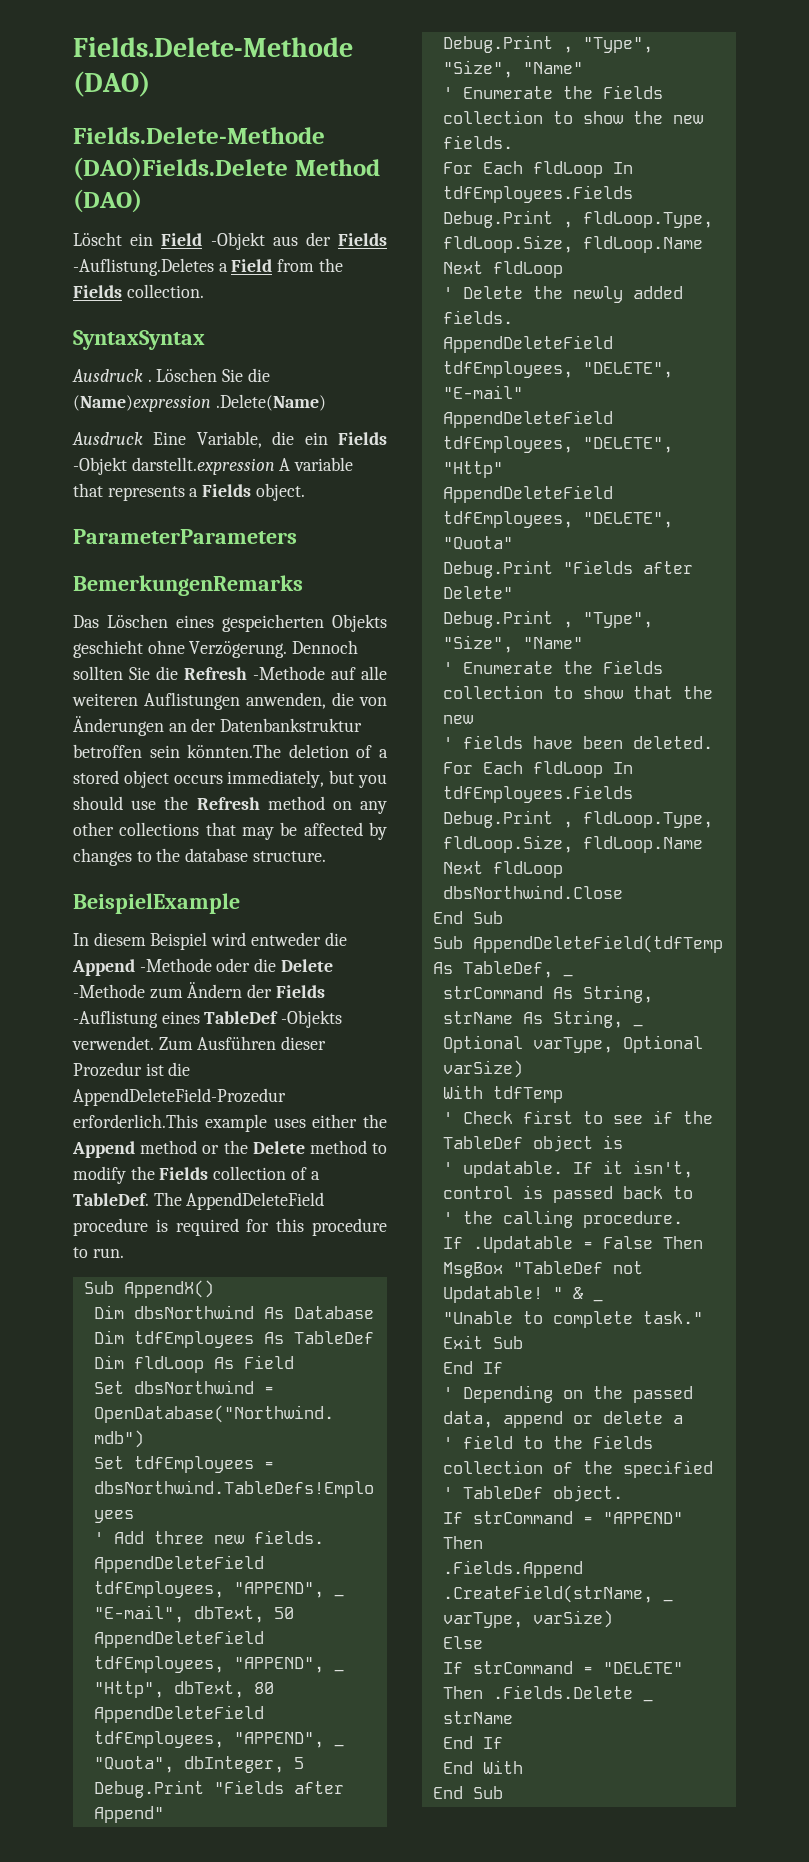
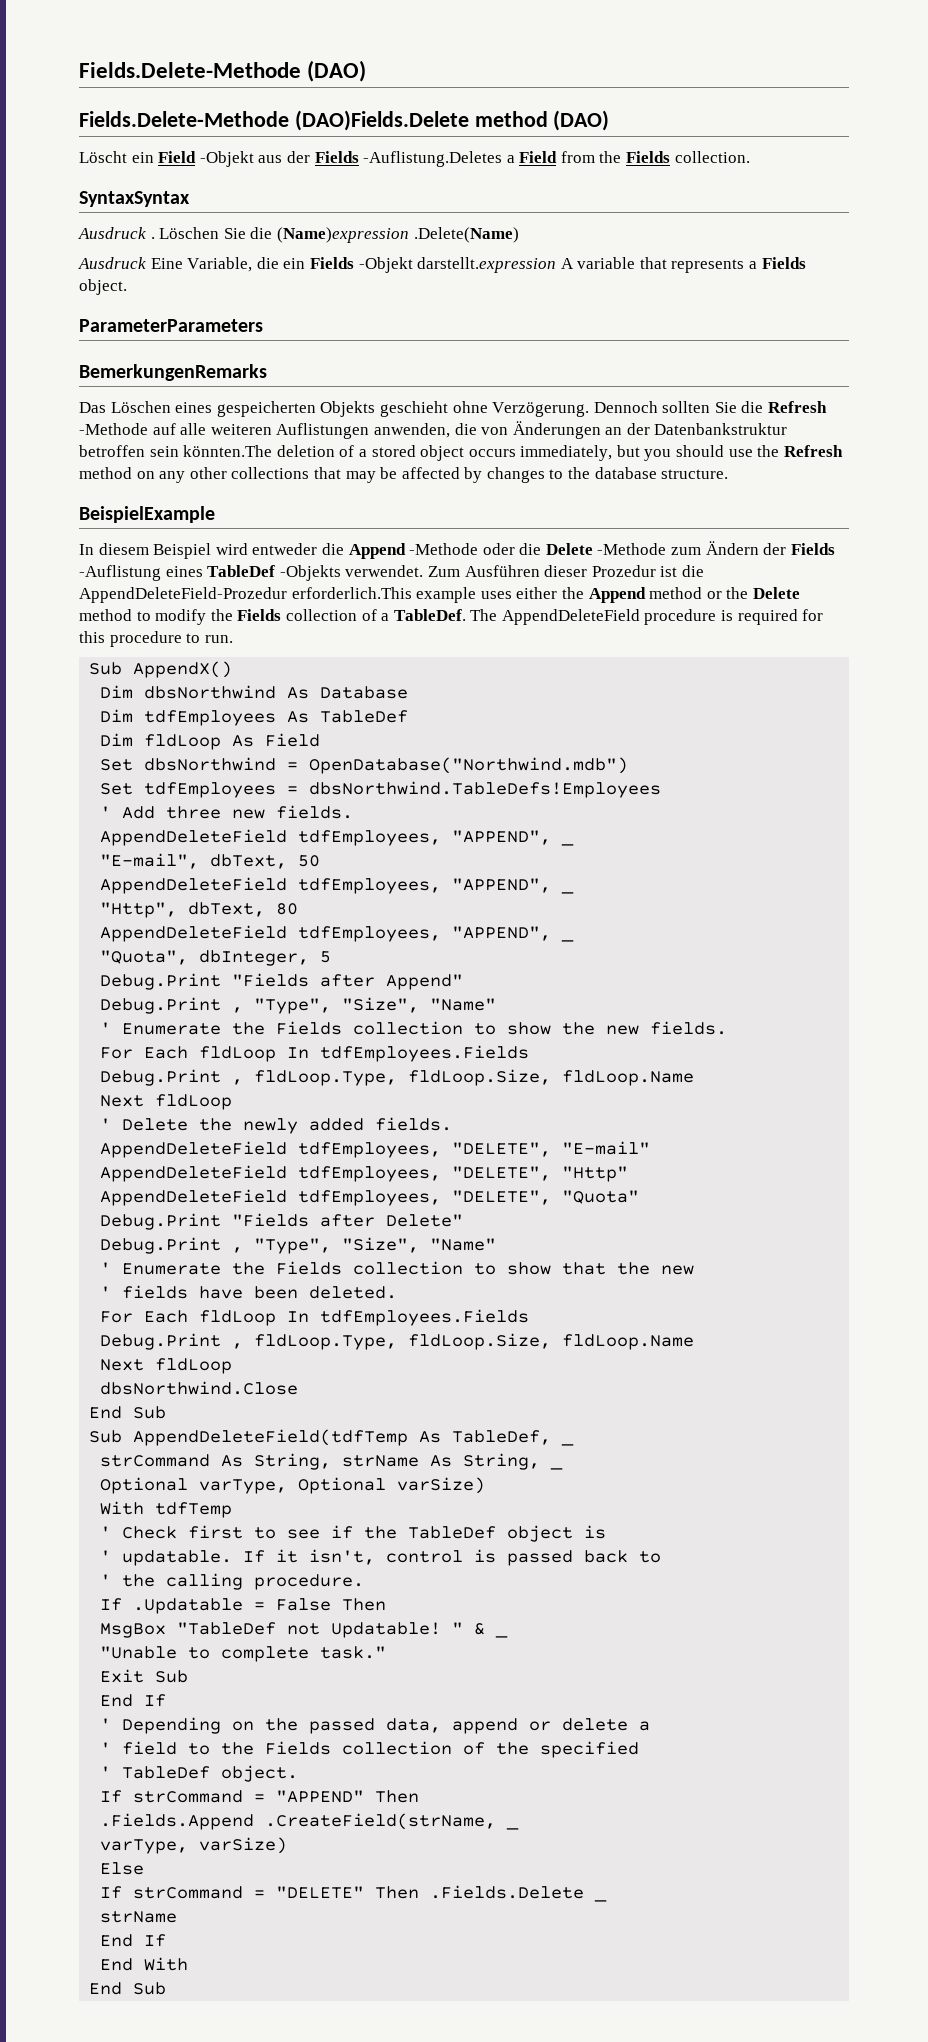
- Fields.Delete-Methode (DAO)Fields.Delete Method (DAO)
+ Fields.Delete-Methode (DAO)Fields.Delete method (DAO)

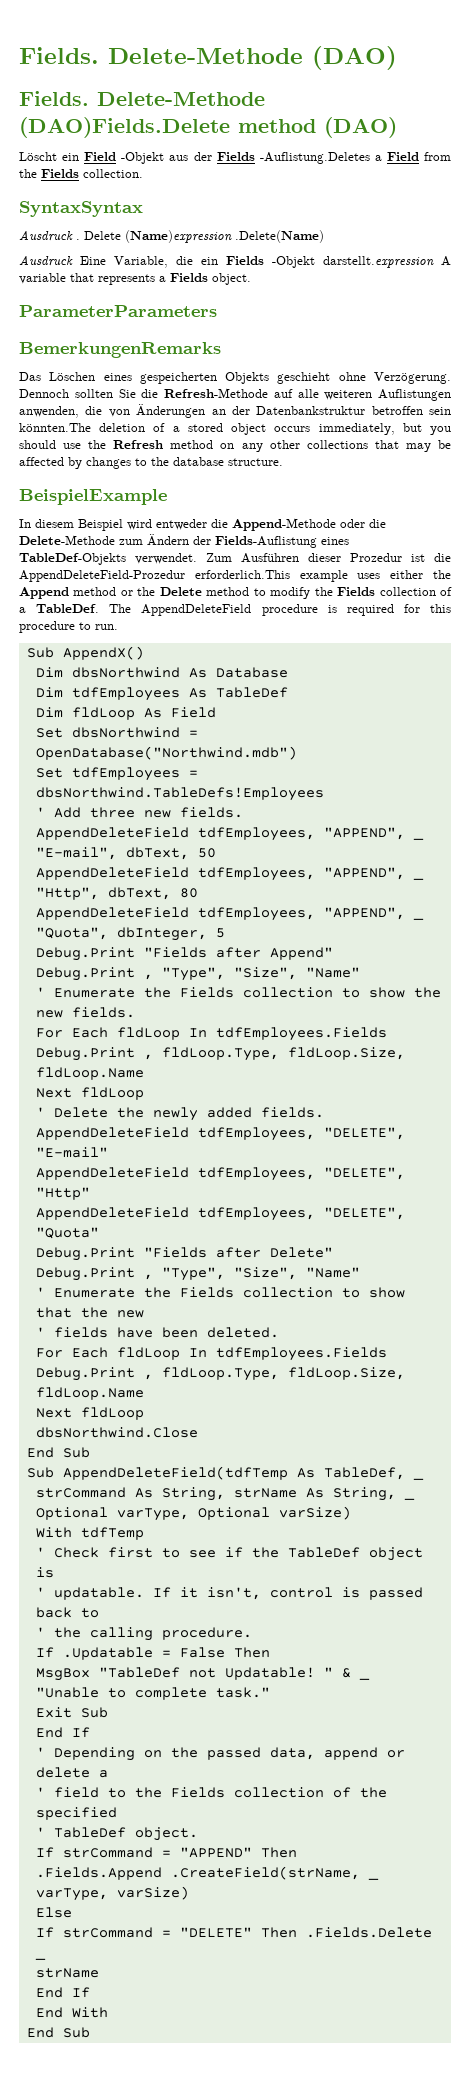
- Fields.Delete-Methode (DAO)
- Fields.Delete-Methode (DAO)Fields.Delete method (DAO)
+ Fields. Delete-Methode (DAO)
+ Fields. Delete-Methode (DAO)Fields.Delete method (DAO)
- Löschen Sie die (Name)expression .Delete(Name)
+ Delete (Name)expression .Delete(Name)
- Dennoch sollten Sie die Refresh -Methode auf alle weiteren Auflistungen anwenden, die von Änderungen an der Datenbankstruktur betroffen sein könnten.The deletion of a stored object occurs immediately, but you should use the Refresh method on any other collections that may be affected by changes to the database structure.
+ Dennoch sollten Sie die Refresh-Methode auf alle weiteren Auflistungen anwenden, die von Änderungen an der Datenbankstruktur betroffen sein könnten.The deletion of a stored object occurs immediately, but you should use the Refresh method on any other collections that may be affected by changes to the database structure.
- In diesem Beispiel wird entweder die Append -Methode oder die Delete -Methode zum Ändern der Fields -Auflistung eines TableDef -Objekts verwendet.
+ In diesem Beispiel wird entweder die Append-Methode oder die Delete-Methode zum Ändern der Fields-Auflistung eines TableDef-Objekts verwendet.

